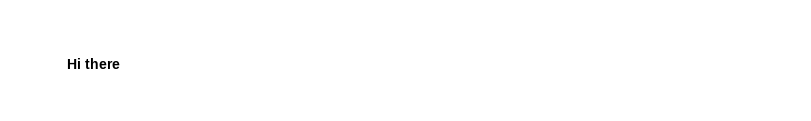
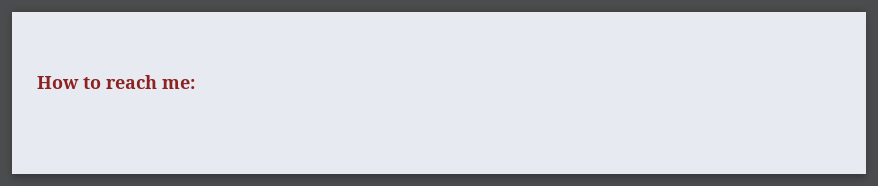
- Hi there
+ How to reach me:

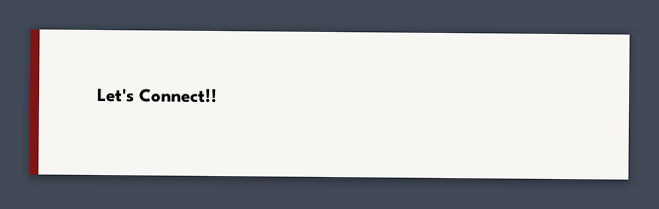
- How to reach me:
+ Let's Connect!!

